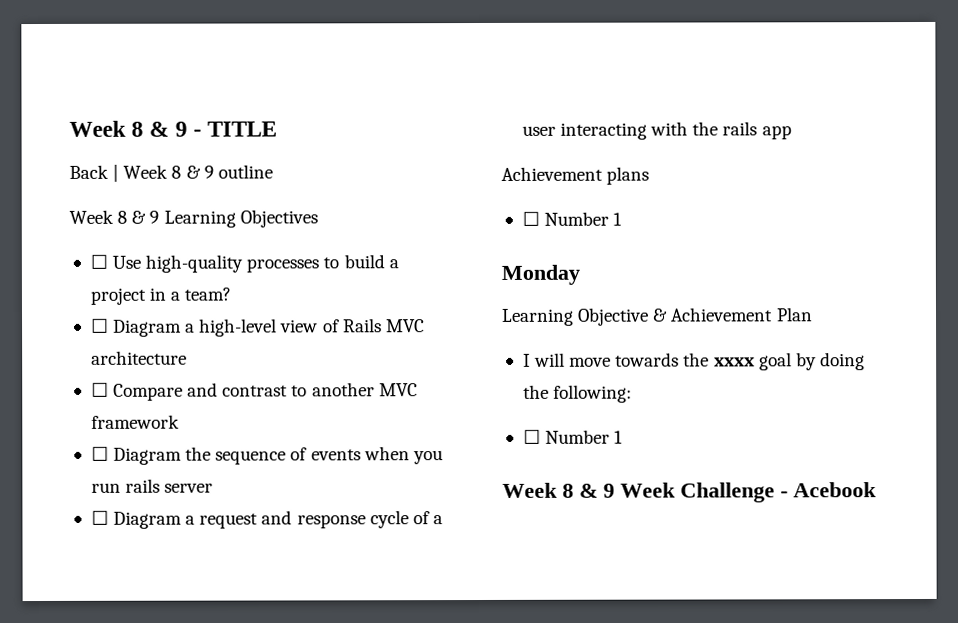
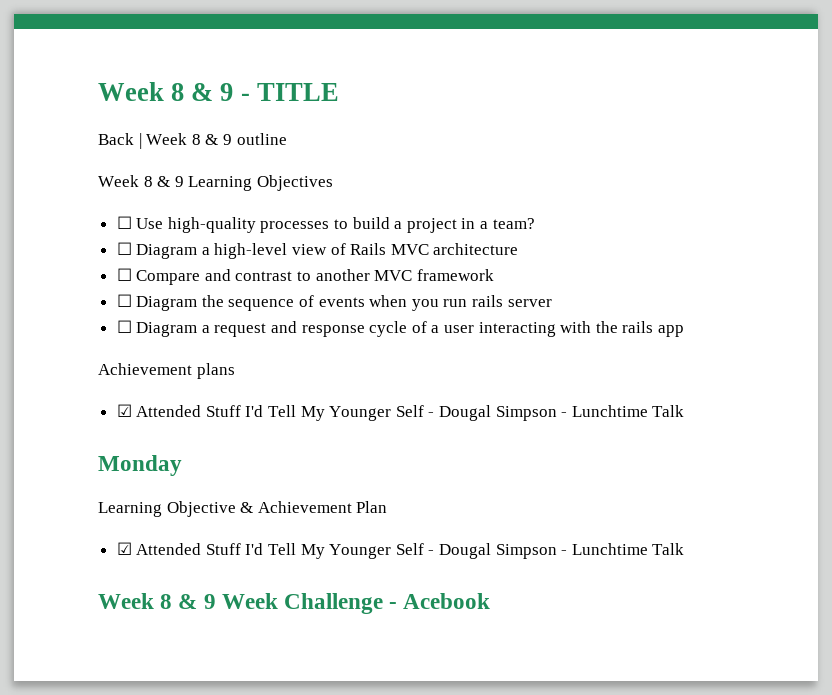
  Achievement plans
- ☐ Number 1
+ ☑ Attended Stuff I'd Tell My Younger Self - Dougal Simpson - Lunchtime Talk
  Learning Objective & Achievement Plan
- I will move towards the xxxx goal by doing the following:
- ☐ Number 1
+ ☑ Attended Stuff I'd Tell My Younger Self - Dougal Simpson - Lunchtime Talk

